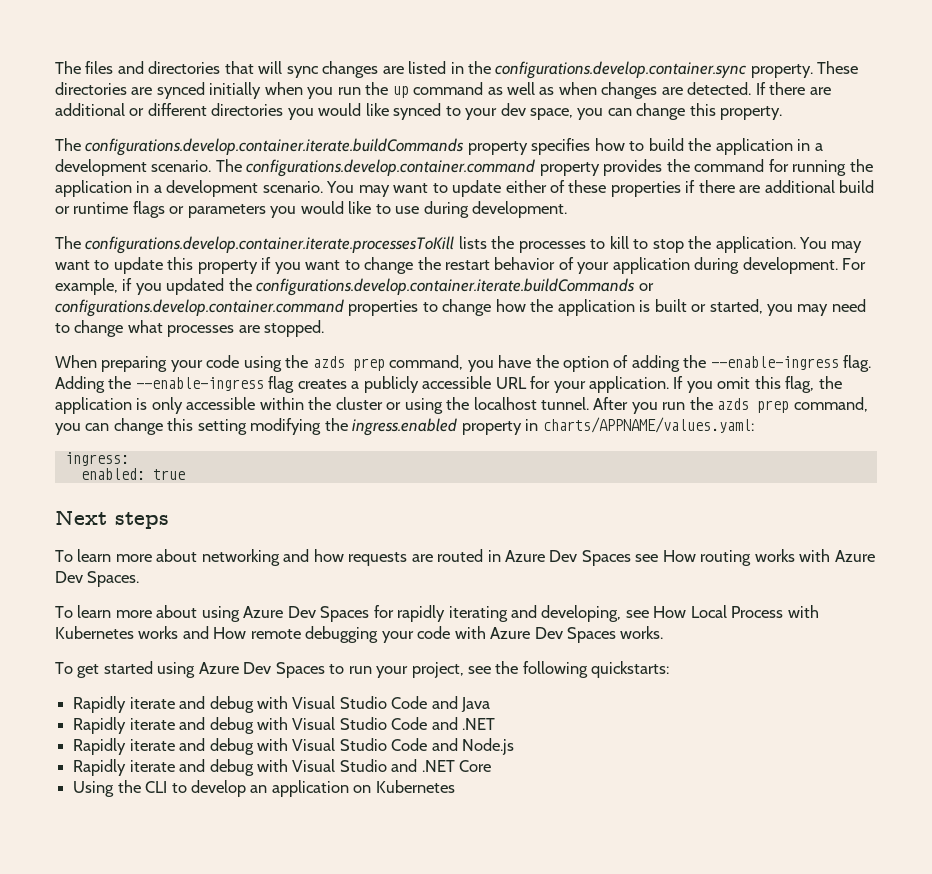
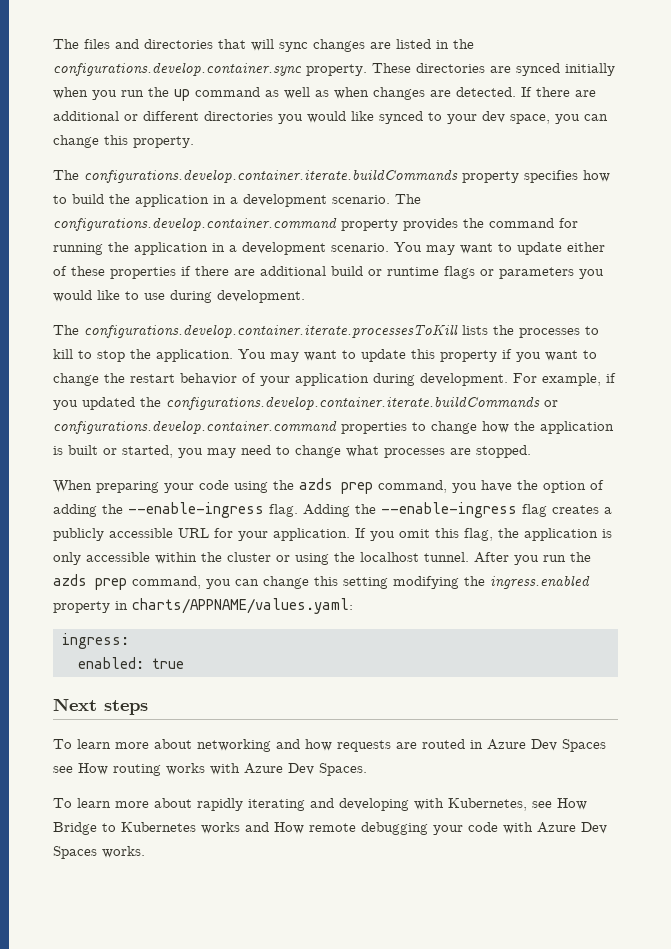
- To learn more about using Azure Dev Spaces for rapidly iterating and developing, see How Local Process with Kubernetes works and How remote debugging your code with Azure Dev Spaces works.
+ To learn more about rapidly iterating and developing with Kubernetes, see How Bridge to Kubernetes works and How remote debugging your code with Azure Dev Spaces works.
- To get started using Azure Dev Spaces to run your project, see the following quickstarts:
- Rapidly iterate and debug with Visual Studio Code and Java
- Rapidly iterate and debug with Visual Studio Code and .NET
- Rapidly iterate and debug with Visual Studio Code and Node.js
- Rapidly iterate and debug with Visual Studio and .NET Core
- Using the CLI to develop an application on Kubernetes

